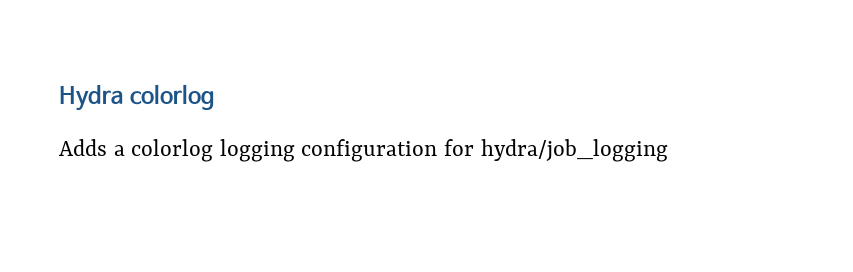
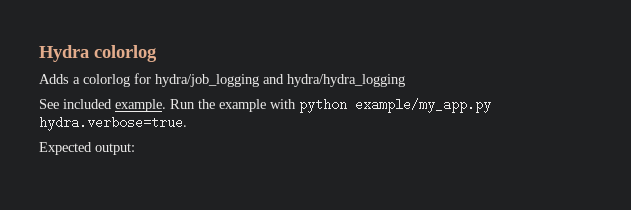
- Adds a colorlog logging configuration for hydra/job_logging
+ Adds a colorlog for hydra/job_logging and hydra/hydra_logging
+ See included example. Run the example with python example/my_app.py hydra.verbose=true.
+ Expected output:

